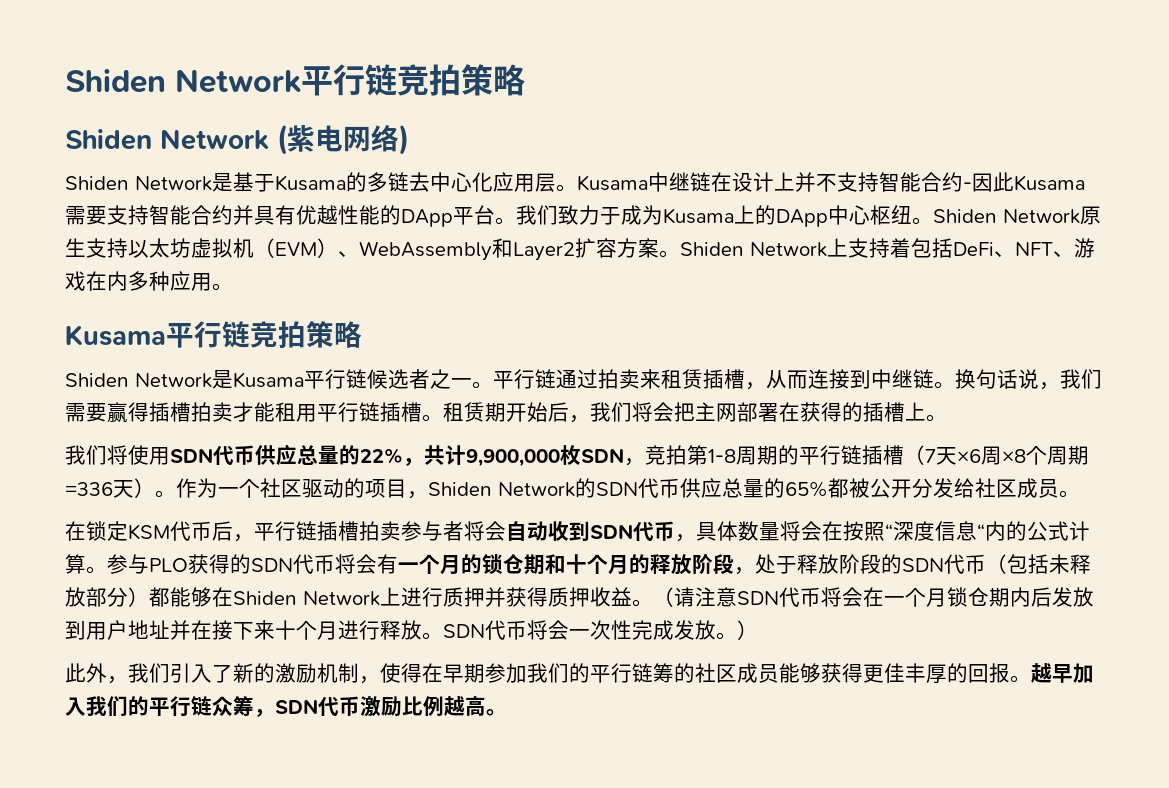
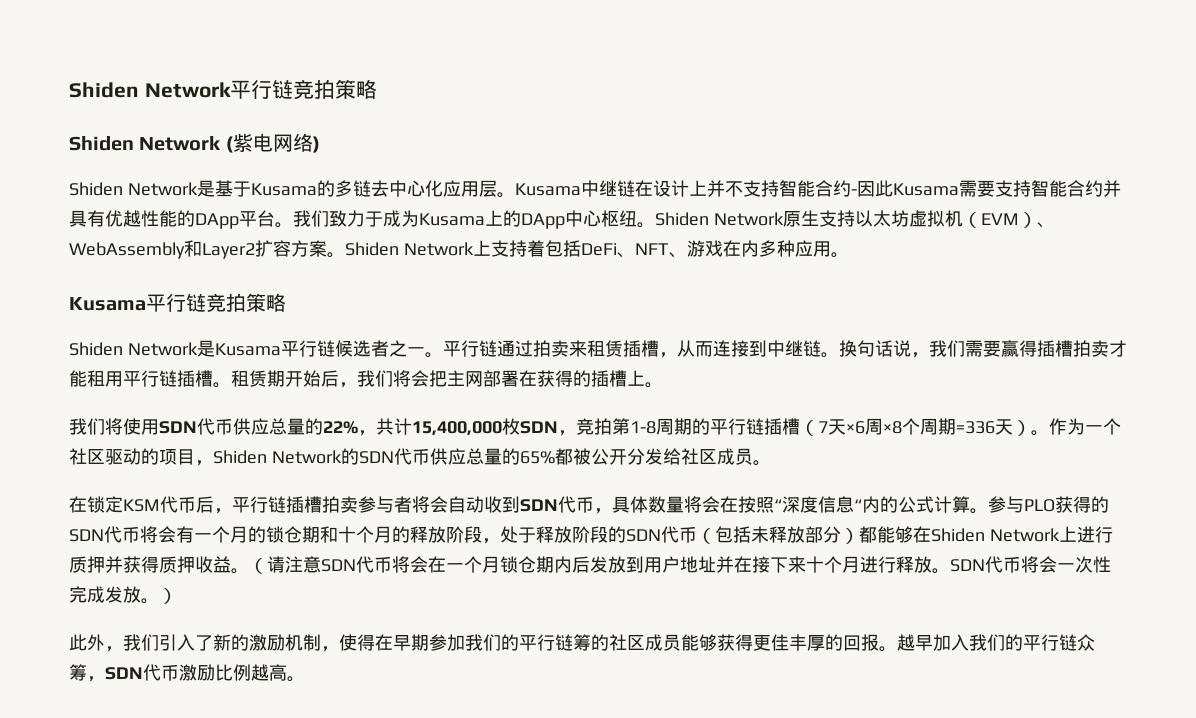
- 我们将使用SDN代币供应总量的22%，共计9,900,000枚SDN，竞拍第1-8周期的平行链插槽（7天×6周×8个周期=336天）。
+ 我们将使用SDN代币供应总量的22%，共计15,400,000枚SDN，竞拍第1-8周期的平行链插槽（7天×6周×8个周期=336天）。

